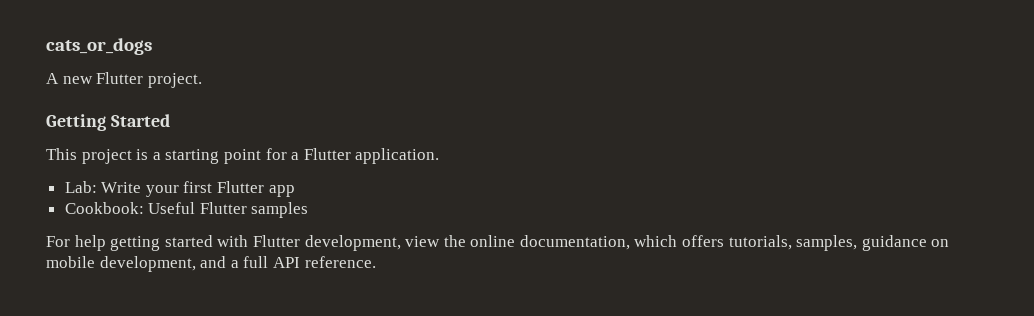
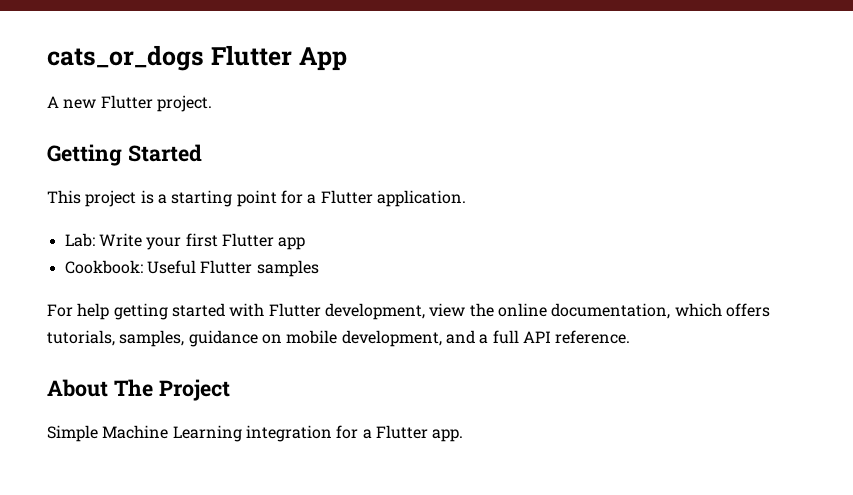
- cats_or_dogs
+ cats_or_dogs Flutter App
+ About The Project
+ Simple Machine Learning integration for a Flutter app.

